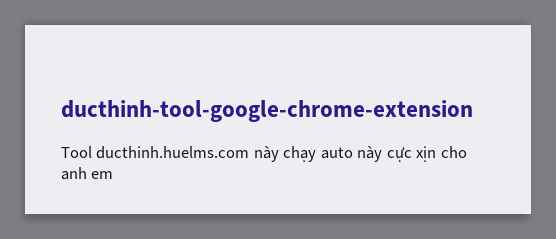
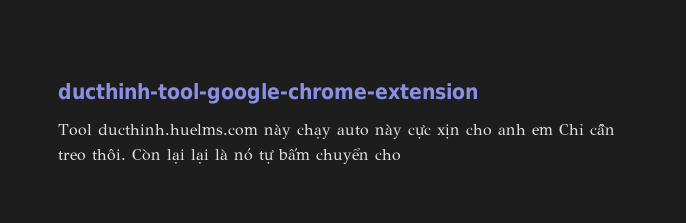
- Tool ducthinh.huelms.com này chạy auto này cực xịn cho anh em
+ Tool ducthinh.huelms.com này chạy auto này cực xịn cho anh em Chỉ cần treo thôi. Còn lại lại là nó tự bấm chuyển cho

